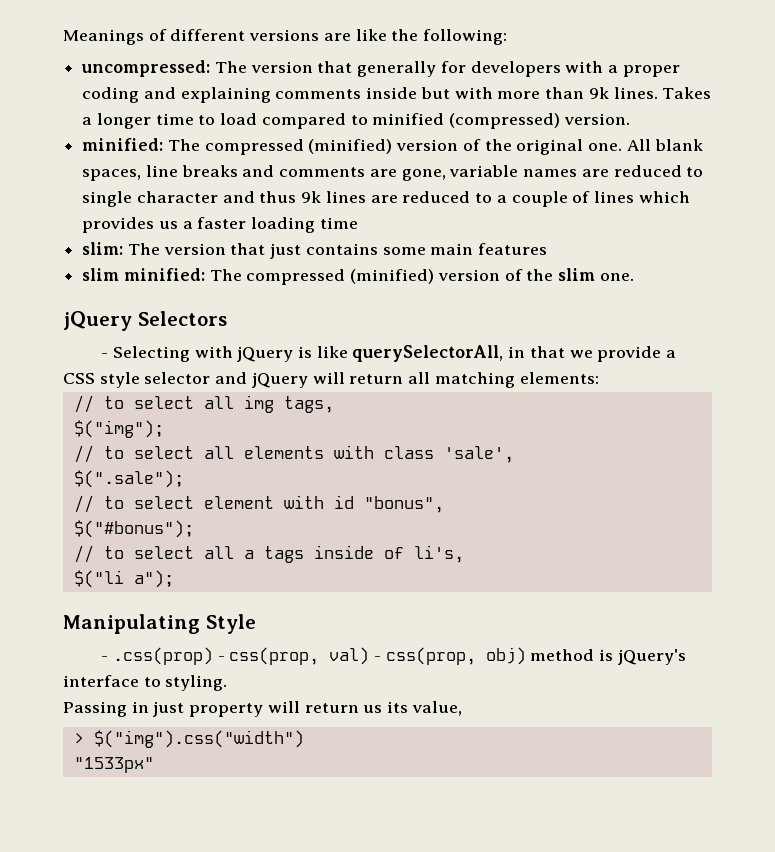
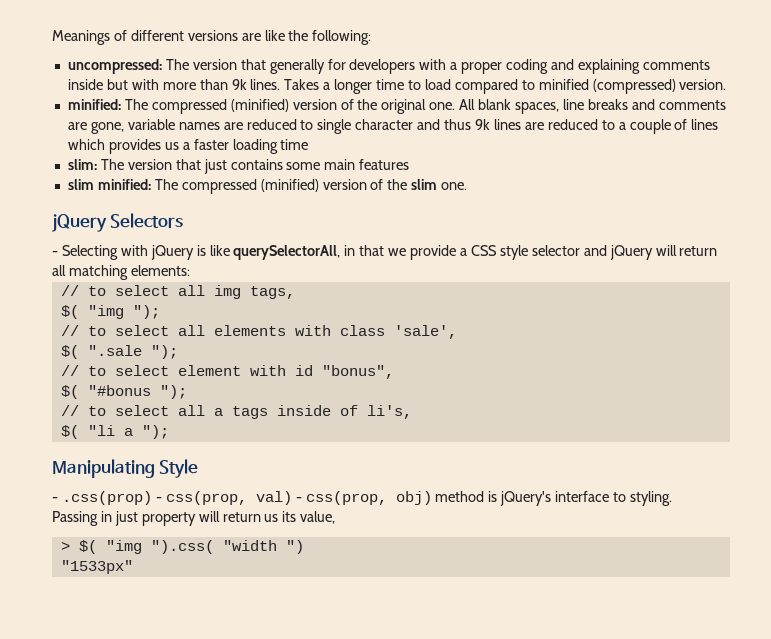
- $("img");
+ $( "img ");
- $(".sale");
+ $( ".sale ");
- $("#bonus");
+ $( "#bonus ");
- $("li a");
+ $( "li a ");
- > $("img").css("width")
+ > $( "img ").css( "width ")

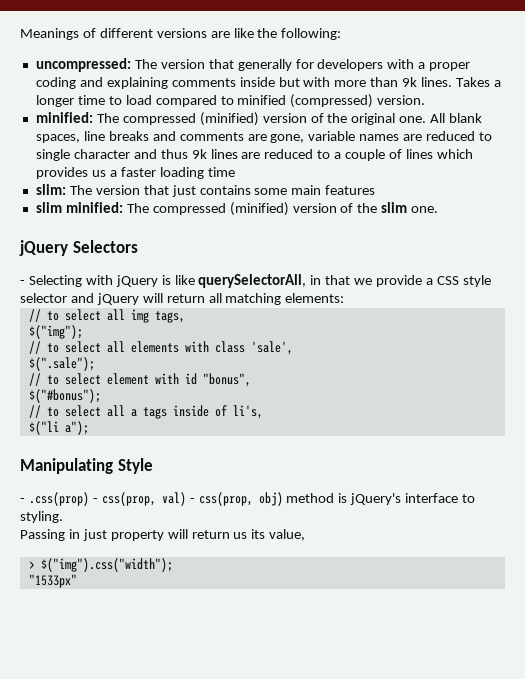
- $( "img ");
+ $("img");
- $( ".sale ");
+ $(".sale");
- $( "#bonus ");
+ $("#bonus");
- $( "li a ");
+ $("li a");
- > $( "img ").css( "width ")
+ > $("img").css("width");

